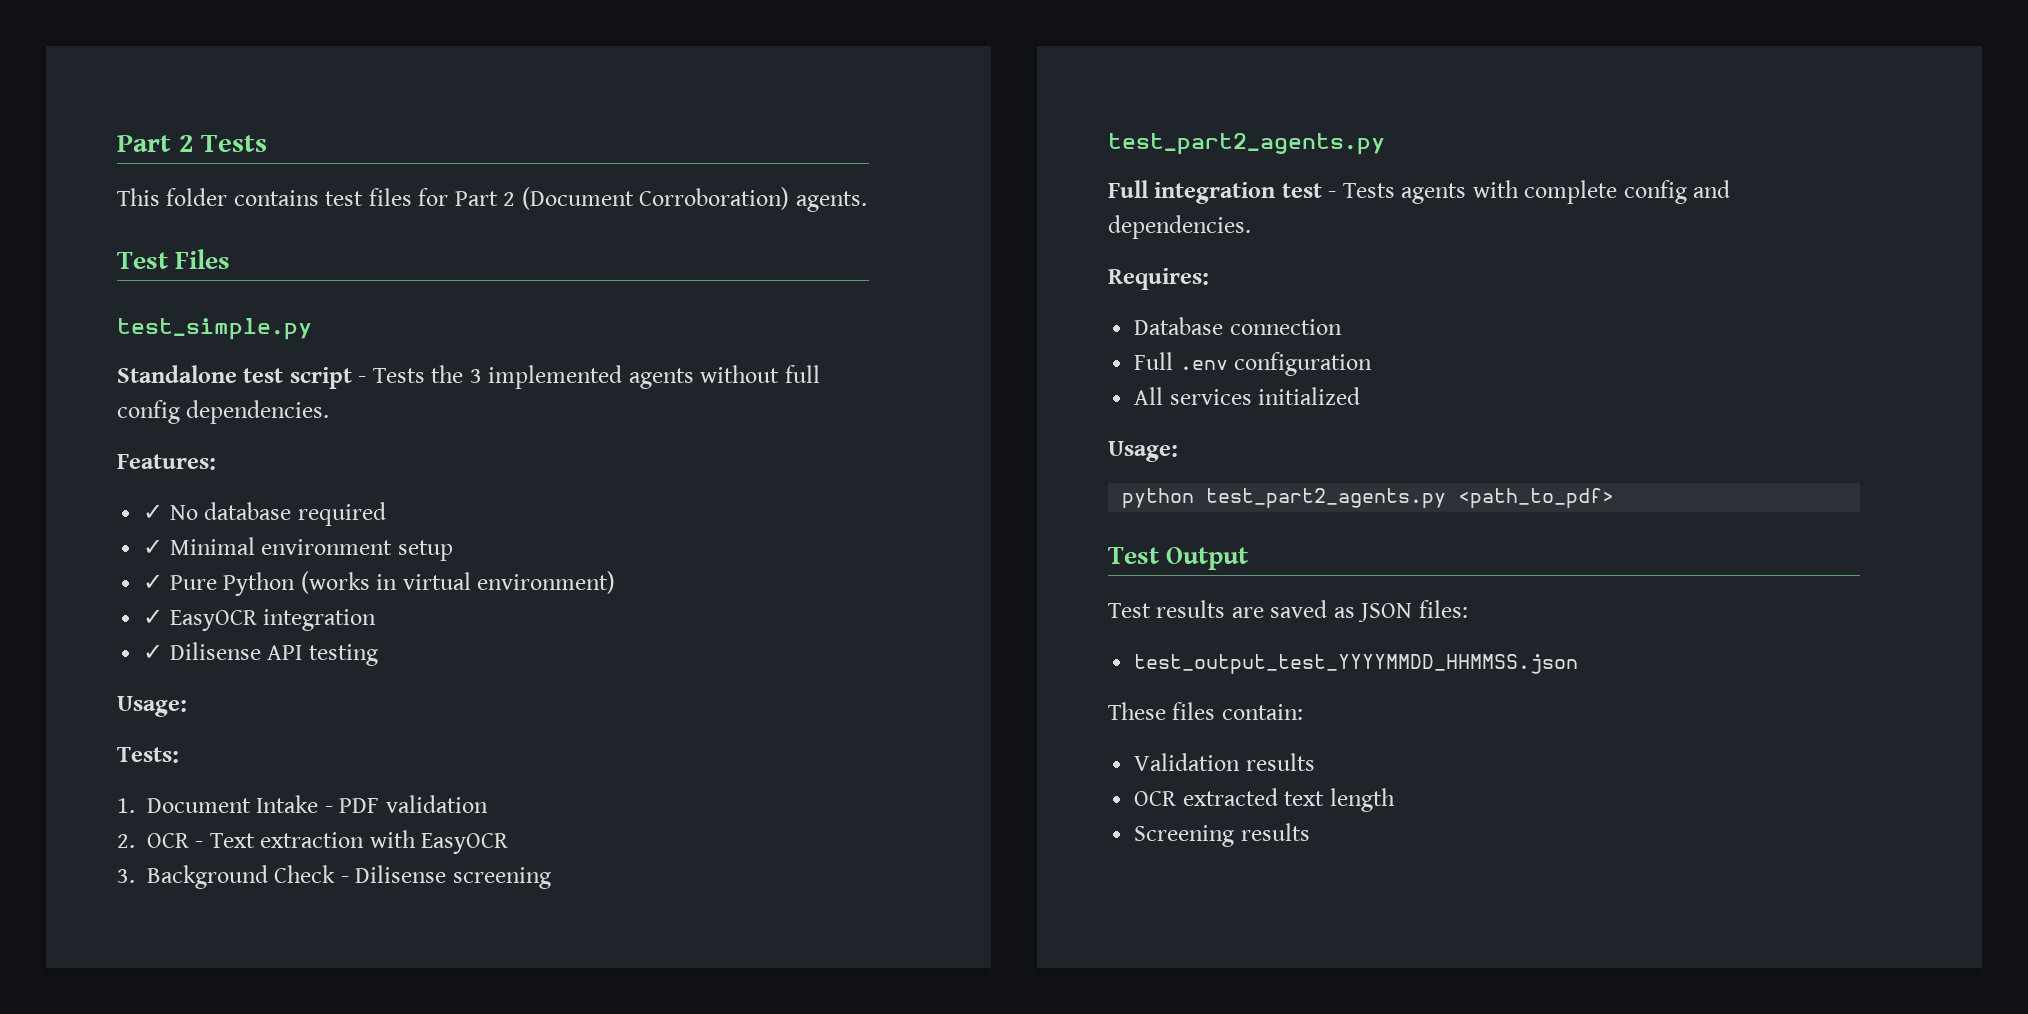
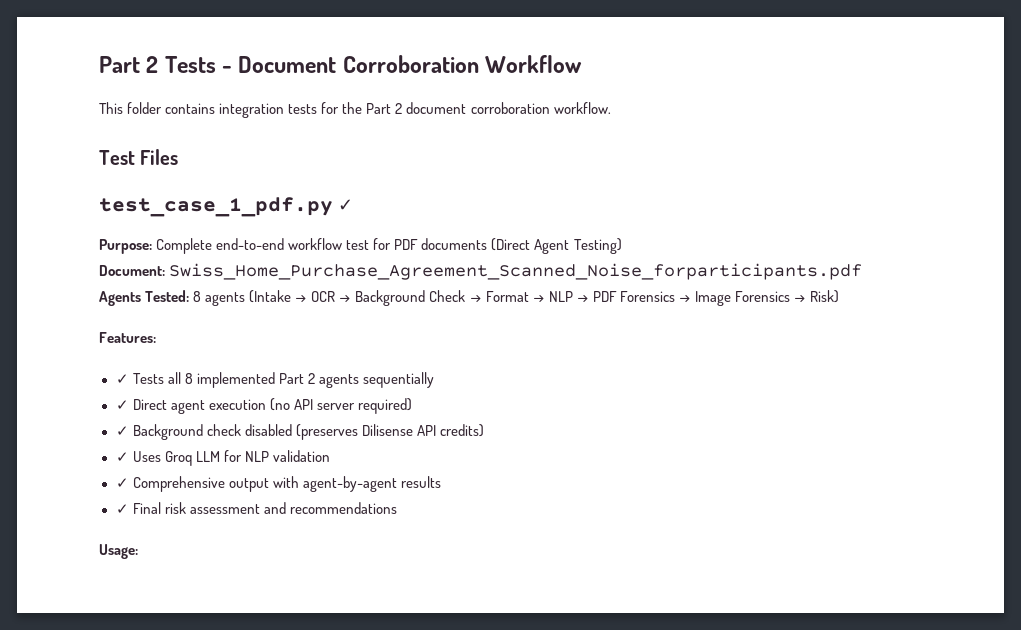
- Part 2 Tests
+ Part 2 Tests - Document Corroboration Workflow
- This folder contains test files for Part 2 (Document Corroboration) agents.
+ This folder contains integration tests for the Part 2 document corroboration workflow.
  Test Files
- test_simple.py
- Standalone test script - Tests the 3 implemented agents without full config dependencies.
+ test_case_1_pdf.py ✓
+ Purpose: Complete end-to-end workflow test for PDF documents (Direct Agent Testing)
+ Document: Swiss_Home_Purchase_Agreement_Scanned_Noise_forparticipants.pdf
+ Agents Tested: 8 agents (Intake → OCR → Background Check → Format → NLP → PDF Forensics → Image Forensics → Risk)
  Features:
- ✓ No database required
- ✓ Minimal environment setup
- ✓ Pure Python (works in virtual environment)
- ✓ EasyOCR integration
- ✓ Dilisense API testing
+ ✓ Tests all 8 implemented Part 2 agents sequentially
+ ✓ Direct agent execution (no API server required)
+ ✓ Background check disabled (preserves Dilisense API credits)
+ ✓ Uses Groq LLM for NLP validation
+ ✓ Comprehensive output with agent-by-agent results
+ ✓ Final risk assessment and recommendations
  Usage:
- Tests:
- 1. Document Intake - PDF validation
- 2. OCR - Text extraction with EasyOCR
- 3. Background Check - Dilisense screening
- test_part2_agents.py
- Full integration test - Tests agents with complete config and dependencies.
- Requires:
- Database connection
- Full .env configuration
- All services initialized
- Usage:
- python test_part2_agents.py <path_to_pdf>
- Test Output
- Test results are saved as JSON files:
- test_output_test_YYYYMMDD_HHMMSS.json
- These files contain:
- Validation results
- OCR extracted text length
- Screening results

